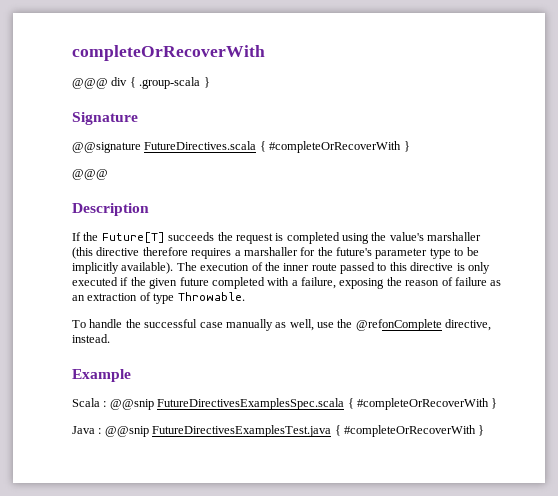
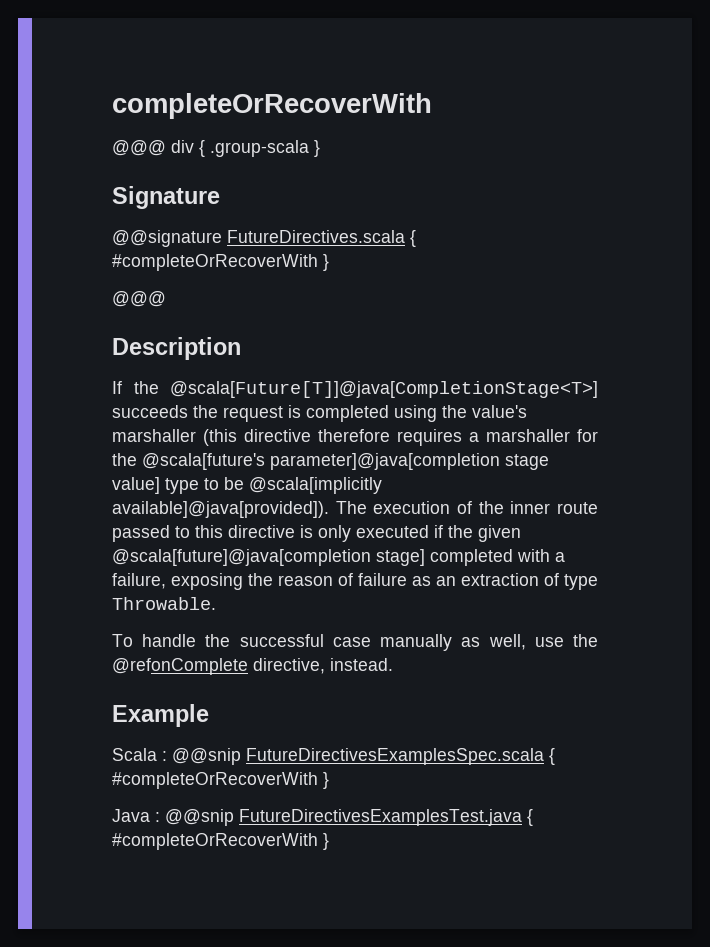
- If the Future[T] succeeds the request is completed using the value's marshaller (this directive therefore requires a marshaller for the future's parameter type to be implicitly available).
+ If the @scala[Future[T]]@java[CompletionStage<T>] succeeds the request is completed using the value's marshaller (this directive therefore requires a marshaller for the @scala[future's parameter]@java[completion stage value] type to be @scala[implicitly available]@java[provided]).
- The execution of the inner route passed to this directive is only executed if the given future completed with a failure, exposing the reason of failure as an extraction of type Throwable.
+ The execution of the inner route passed to this directive is only executed if the given @scala[future]@java[completion stage] completed with a failure, exposing the reason of failure as an extraction of type Throwable.

